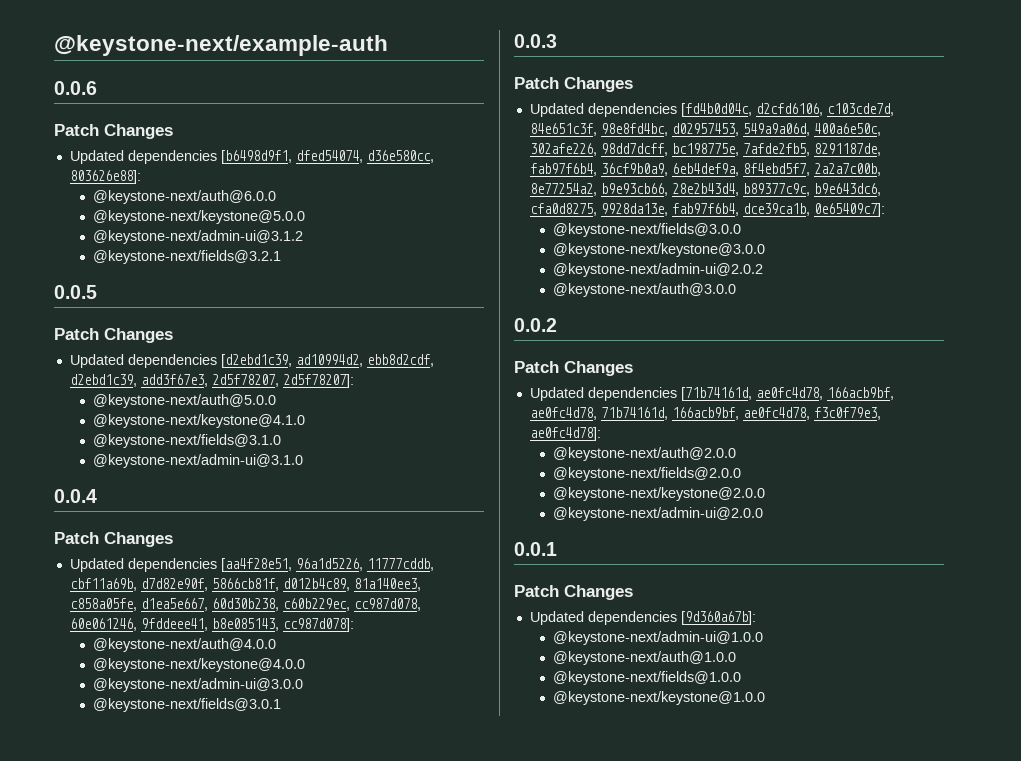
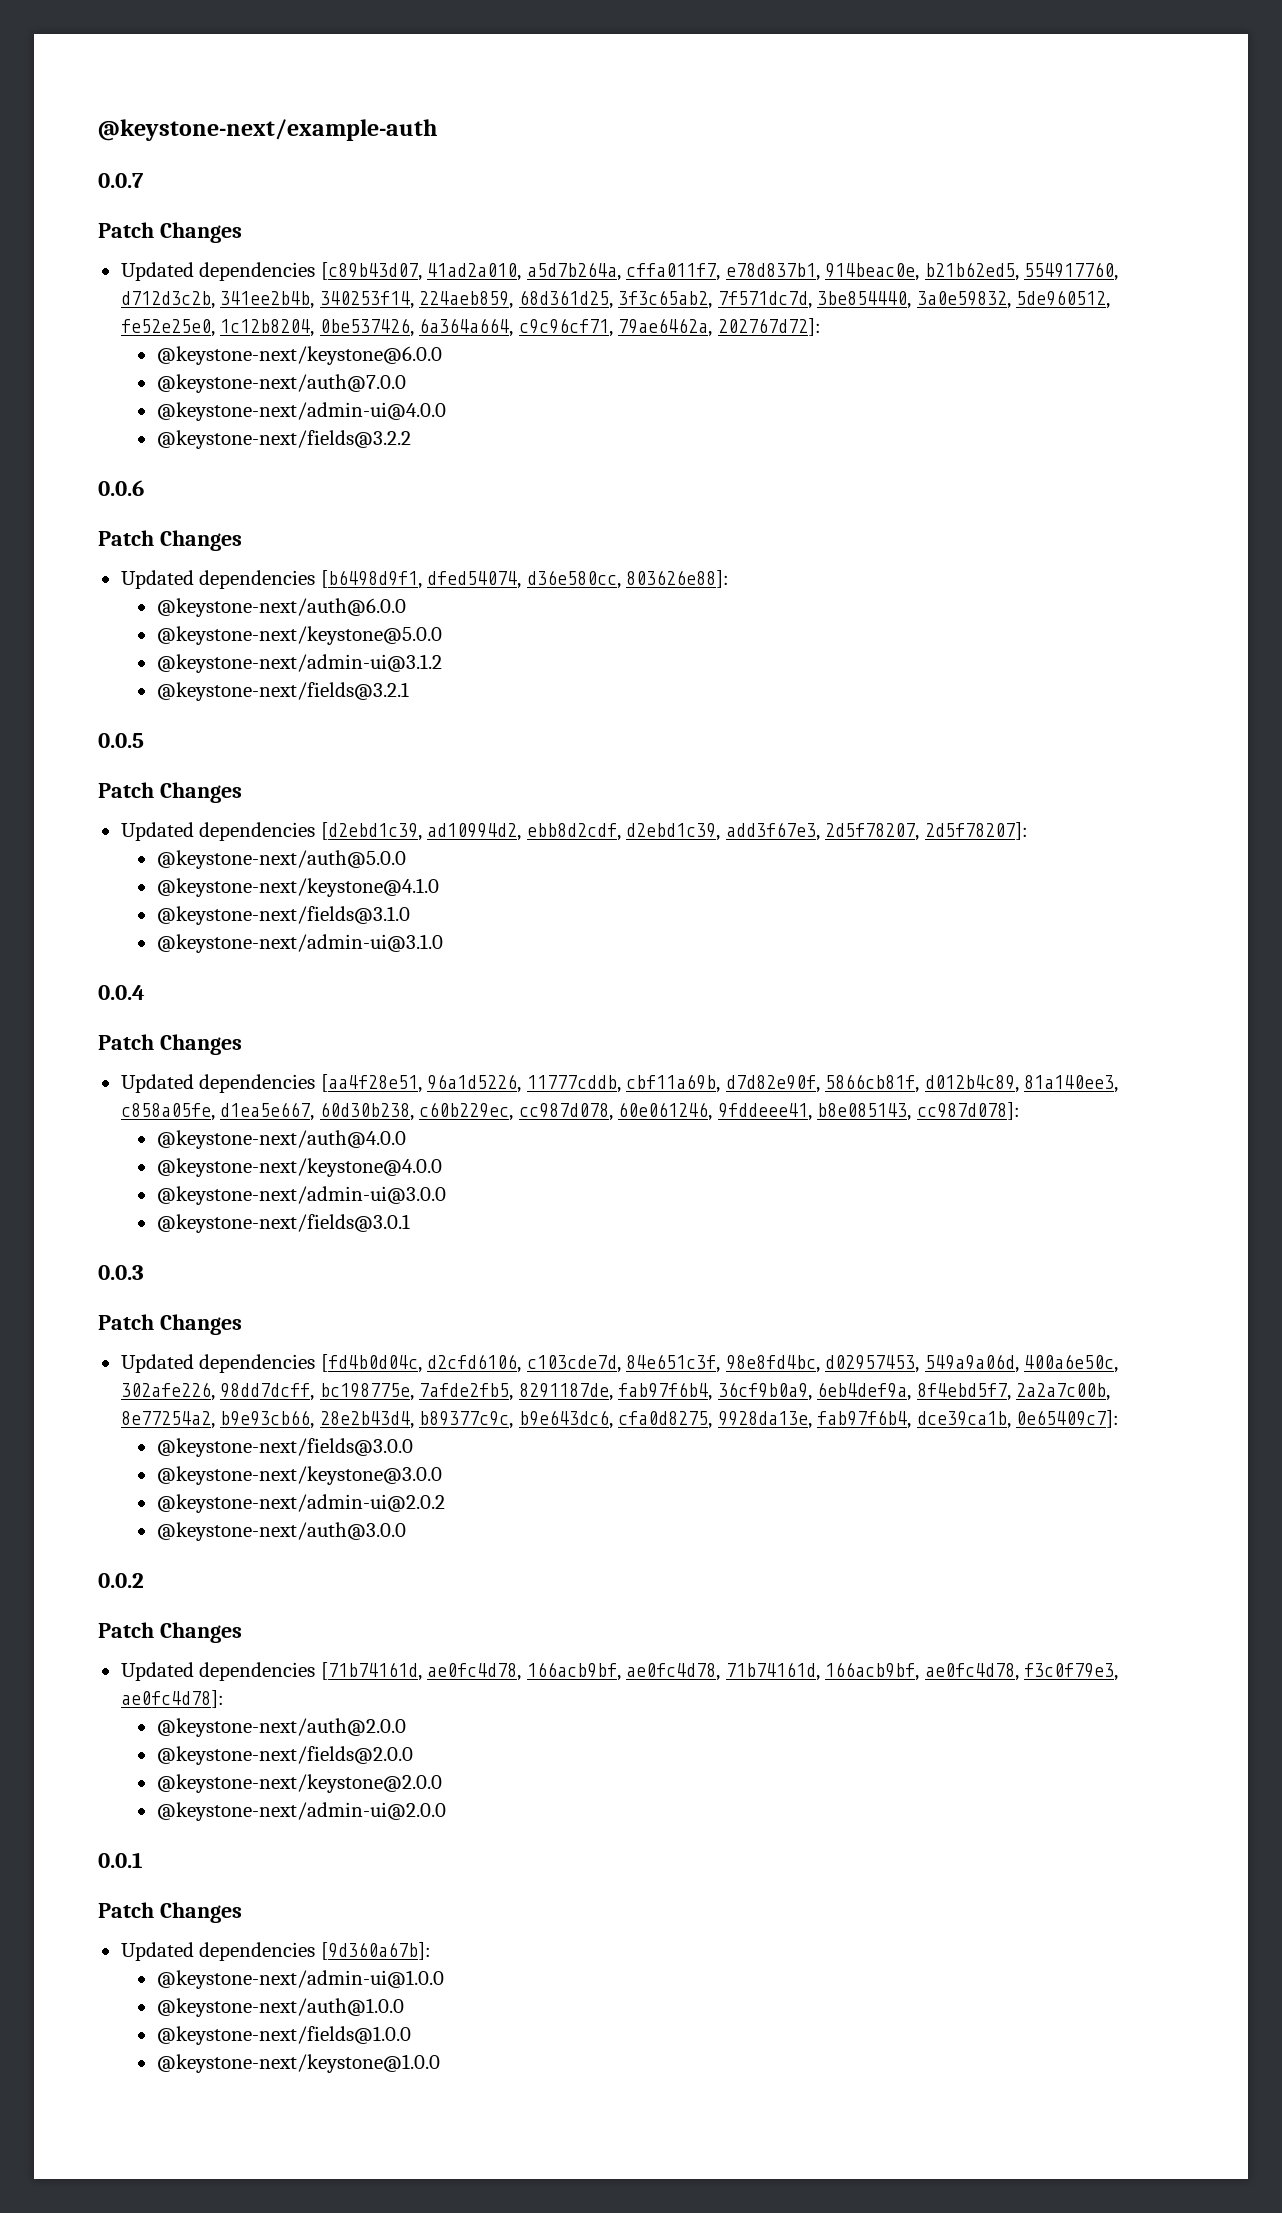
+ 0.0.7
+ Patch Changes
+ Updated dependencies [c89b43d07, 41ad2a010, a5d7b264a, cffa011f7, e78d837b1, 914beac0e, b21b62ed5, 554917760, d712d3c2b, 341ee2b4b, 340253f14, 224aeb859, 68d361d25, 3f3c65ab2, 7f571dc7d, 3be854440, 3a0e59832, 5de960512, fe52e25e0, 1c12b8204, 0be537426, 6a364a664, c9c96cf71, 79ae6462a, 202767d72]:
+ @keystone-next/keystone@6.0.0
+ @keystone-next/auth@7.0.0
+ @keystone-next/admin-ui@4.0.0
+ @keystone-next/fields@3.2.2

